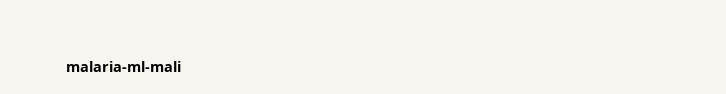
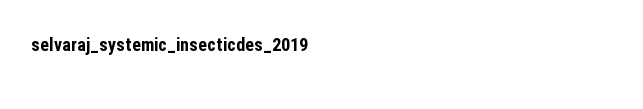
- malaria-ml-mali
+ selvaraj_systemic_insecticdes_2019

